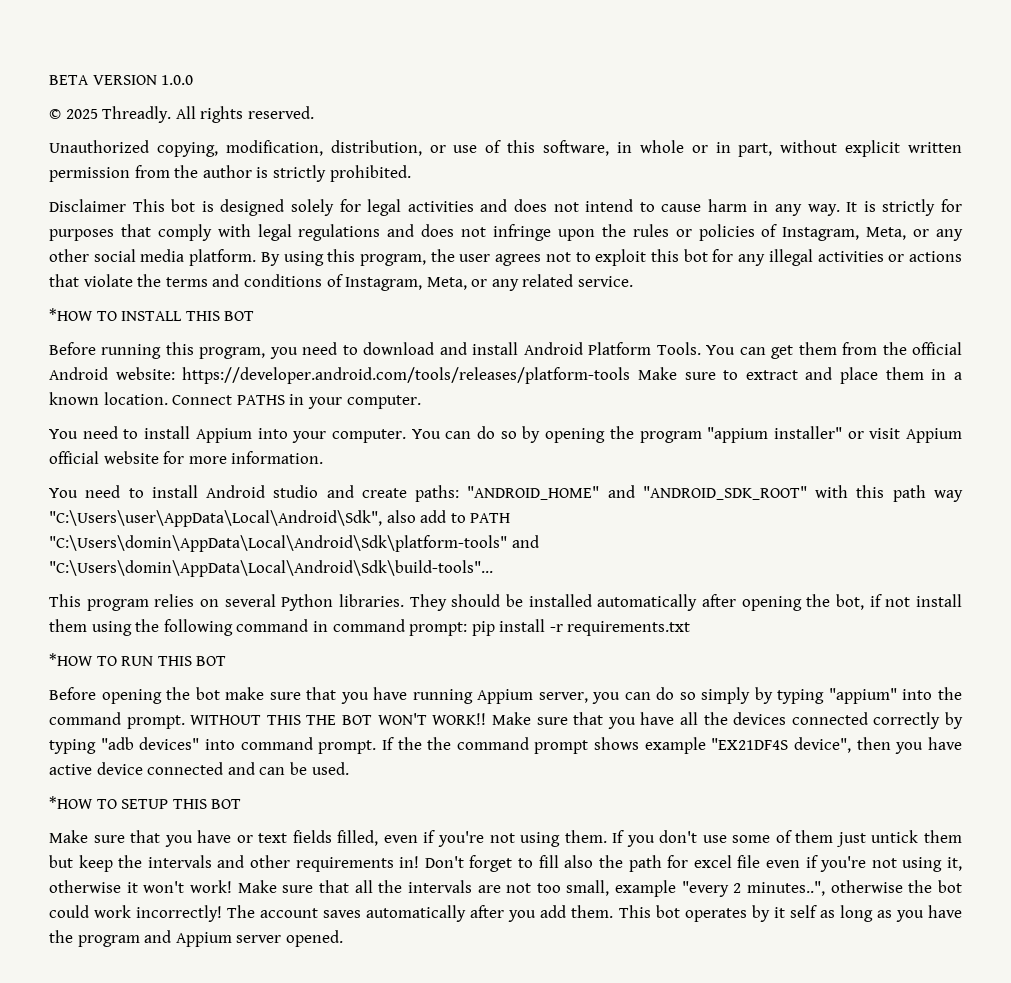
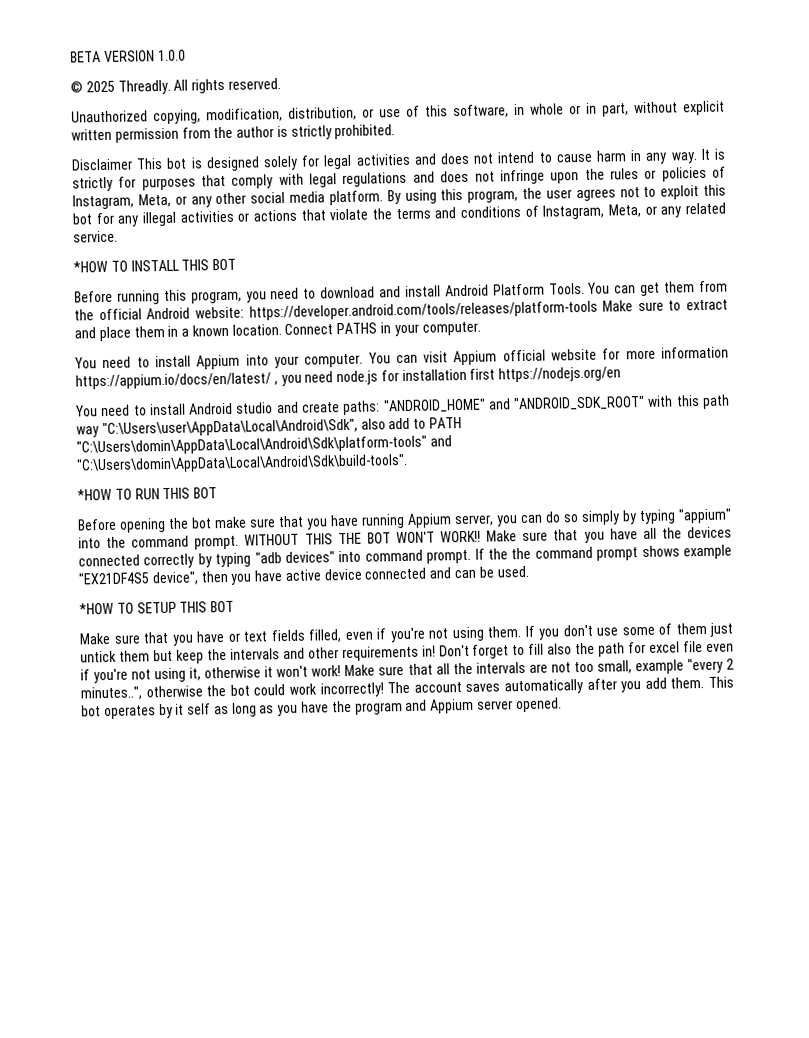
- You can do so by opening the program "appium installer" or visit Appium official website for more information.
+ You can visit Appium official website for more information https://appium.io/docs/en/latest/ , you need node.js for installation first https://nodejs.org/en
- You need to install Android studio and create paths: "ANDROID_HOME" and "ANDROID_SDK_ROOT" with this path way "C:\Users\user\AppData\Local\Android\Sdk", also add to PATH "C:\Users\domin\AppData\Local\Android\Sdk\platform-tools" and "C:\Users\domin\AppData\Local\Android\Sdk\build-tools"...
- This program relies on several Python libraries. They should be installed automatically after opening the bot, if not install them using the following command in command prompt: pip install -r requirements.txt
+ You need to install Android studio and create paths: "ANDROID_HOME" and "ANDROID_SDK_ROOT" with this path way "C:\Users\user\AppData\Local\Android\Sdk", also add to PATH "C:\Users\domin\AppData\Local\Android\Sdk\platform-tools" and "C:\Users\domin\AppData\Local\Android\Sdk\build-tools".
- If the the command prompt shows example "EX21DF4S device", then you have active device connected and can be used.
+ If the the command prompt shows example "EX21DF4S5 device", then you have active device connected and can be used.

